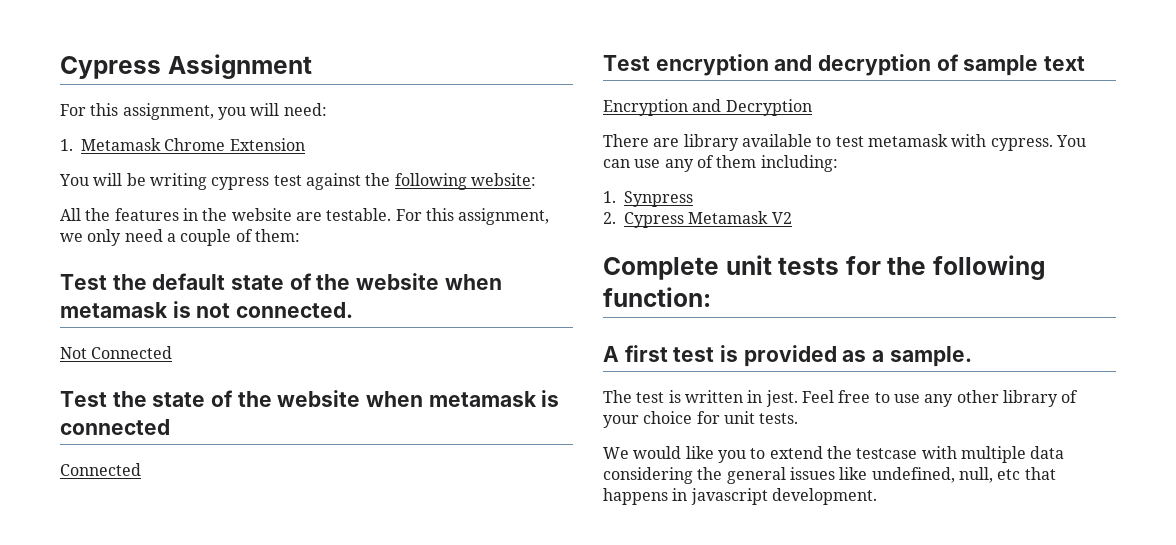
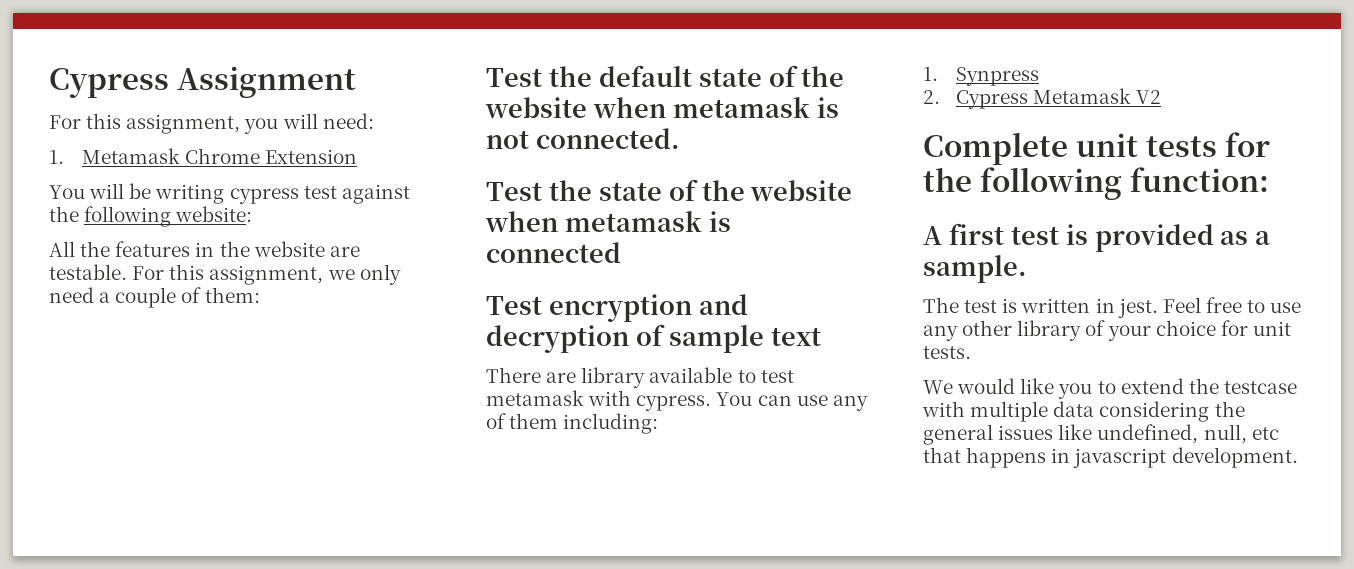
- Not Connected
  Test the state of the website when metamask is connected
- Connected
- Encryption and Decryption

